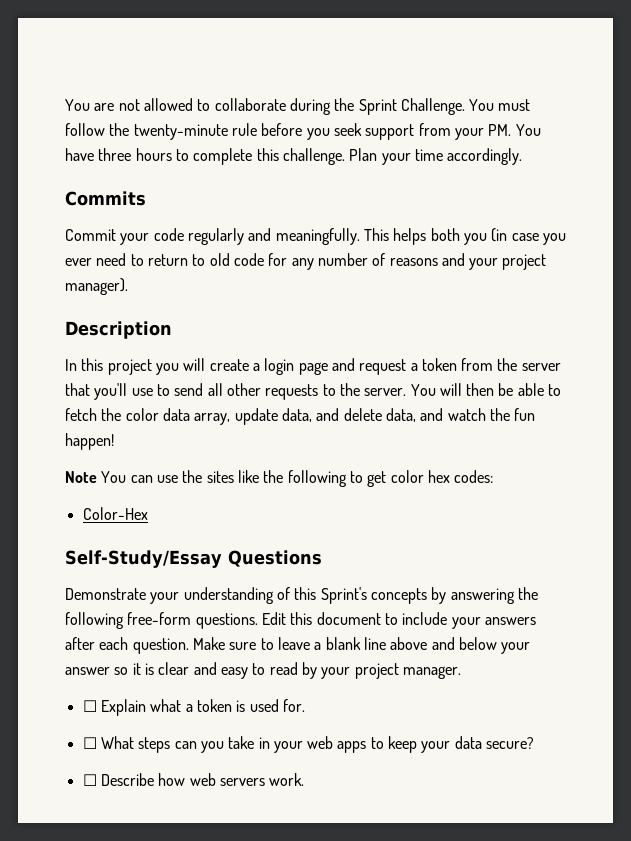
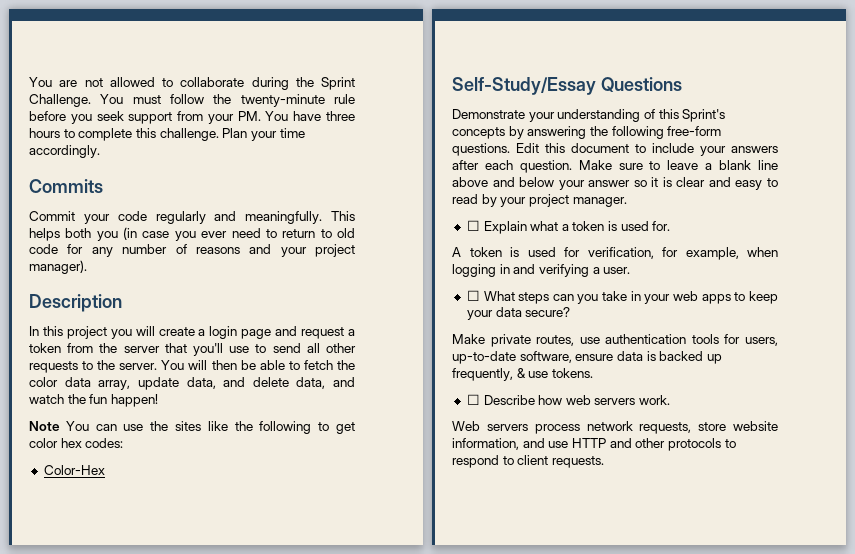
+ A token is used for verification, for example, when logging in and verifying a user.
+ Make private routes, use authentication tools for users, up-to-date software, ensure data is backed up frequently, & use tokens.
+ Web servers process network requests, store website information, and use HTTP and other protocols to respond to client requests.

